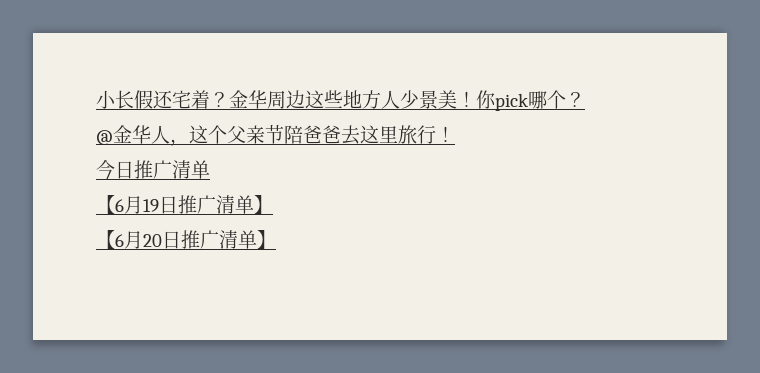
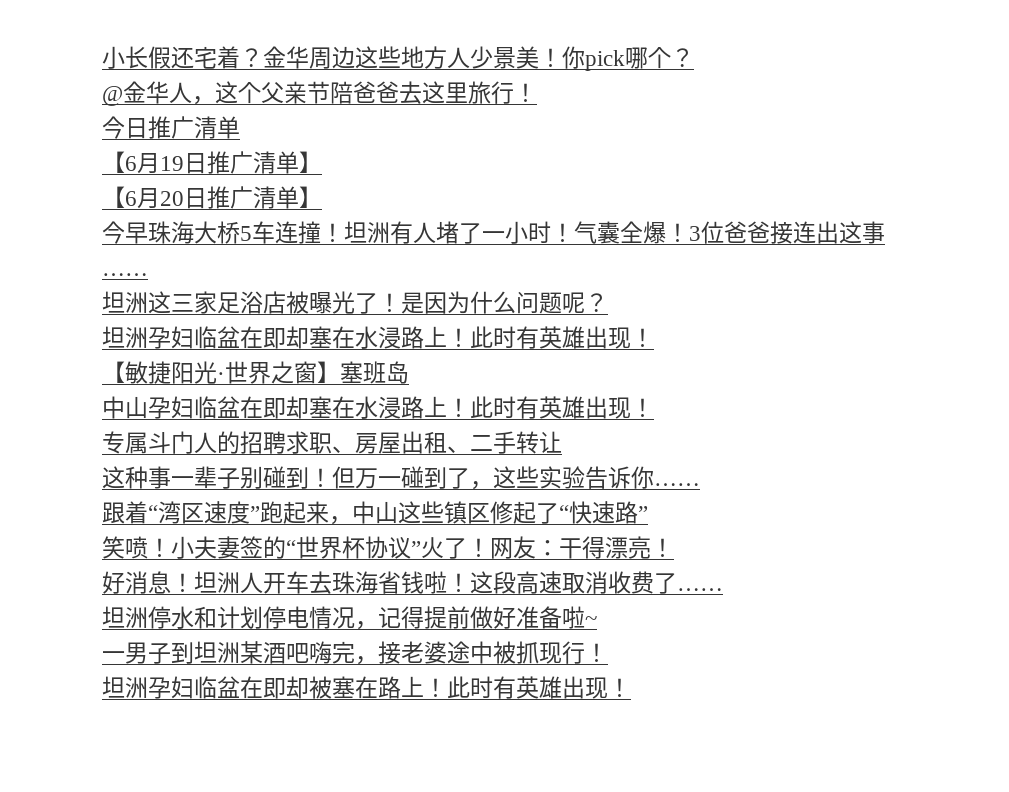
+ 今早珠海大桥5车连撞！坦洲有人堵了一小时！气囊全爆！3位爸爸接连出这事……
+ 坦洲这三家足浴店被曝光了！是因为什么问题呢？
+ 坦洲孕妇临盆在即却塞在水浸路上！此时有英雄出现！
+ 【敏捷阳光·世界之窗】塞班岛
+ 中山孕妇临盆在即却塞在水浸路上！此时有英雄出现！
+ 专属斗门人的招聘求职、房屋出租、二手转让
+ 这种事一辈子别碰到！但万一碰到了，这些实验告诉你……
+ 跟着“湾区速度”跑起来，中山这些镇区修起了“快速路”
+ 笑喷！小夫妻签的“世界杯协议”火了！网友：干得漂亮！
+ 好消息！坦洲人开车去珠海省钱啦！这段高速取消收费了……
+ 坦洲停水和计划停电情况，记得提前做好准备啦~
+ 一男子到坦洲某酒吧嗨完，接老婆途中被抓现行！
+ 坦洲孕妇临盆在即却被塞在路上！此时有英雄出现！

